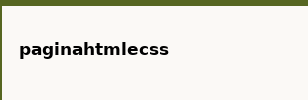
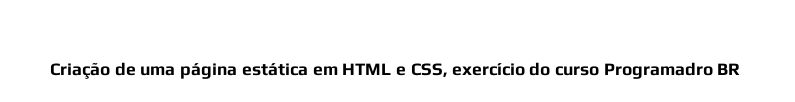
- paginahtmlecss
+ Criação de uma página estática em HTML e CSS, exercício do curso Programadro BR

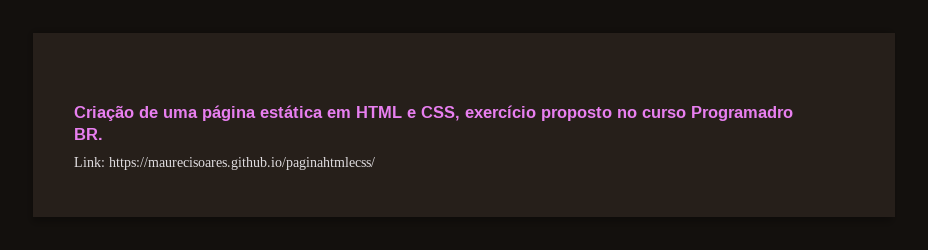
- Criação de uma página estática em HTML e CSS, exercício do curso Programadro BR
+ Criação de uma página estática em HTML e CSS, exercício proposto no curso Programadro BR.
+ Link: https://maurecisoares.github.io/paginahtmlecss/

